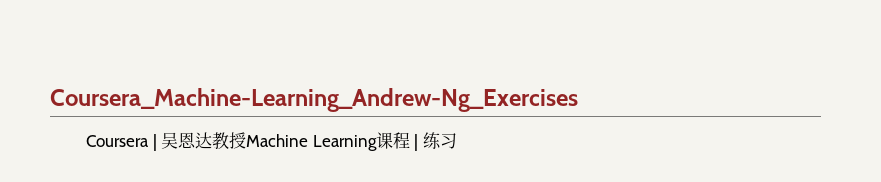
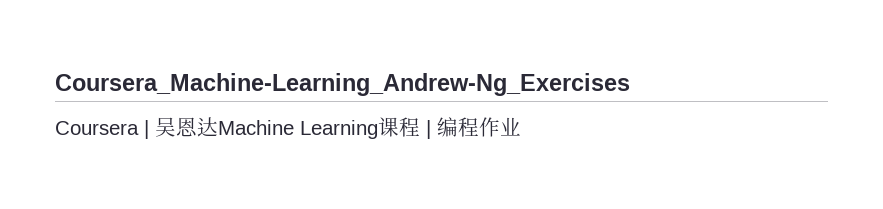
- Coursera | 吴恩达教授Machine Learning课程 | 练习
+ Coursera | 吴恩达Machine Learning课程 | 编程作业

